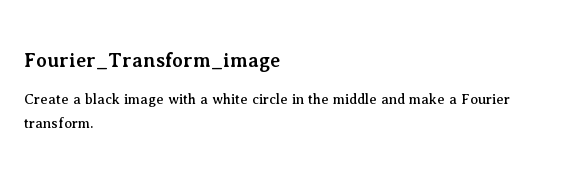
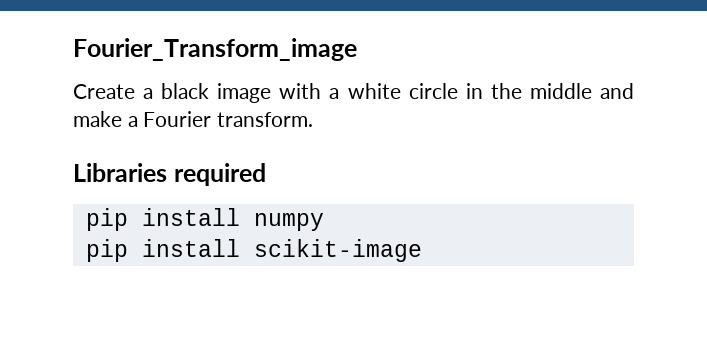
+ Libraries required
+ pip install numpy
+ pip install scikit-image

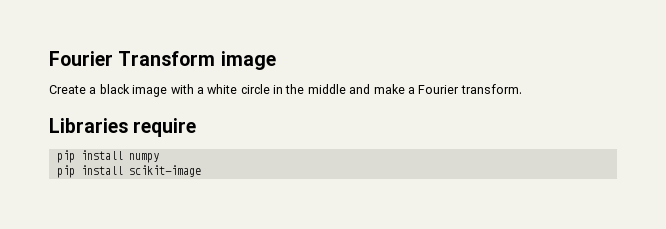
- Fourier_Transform_image
+ Fourier Transform image
- Libraries required
+ Libraries require

